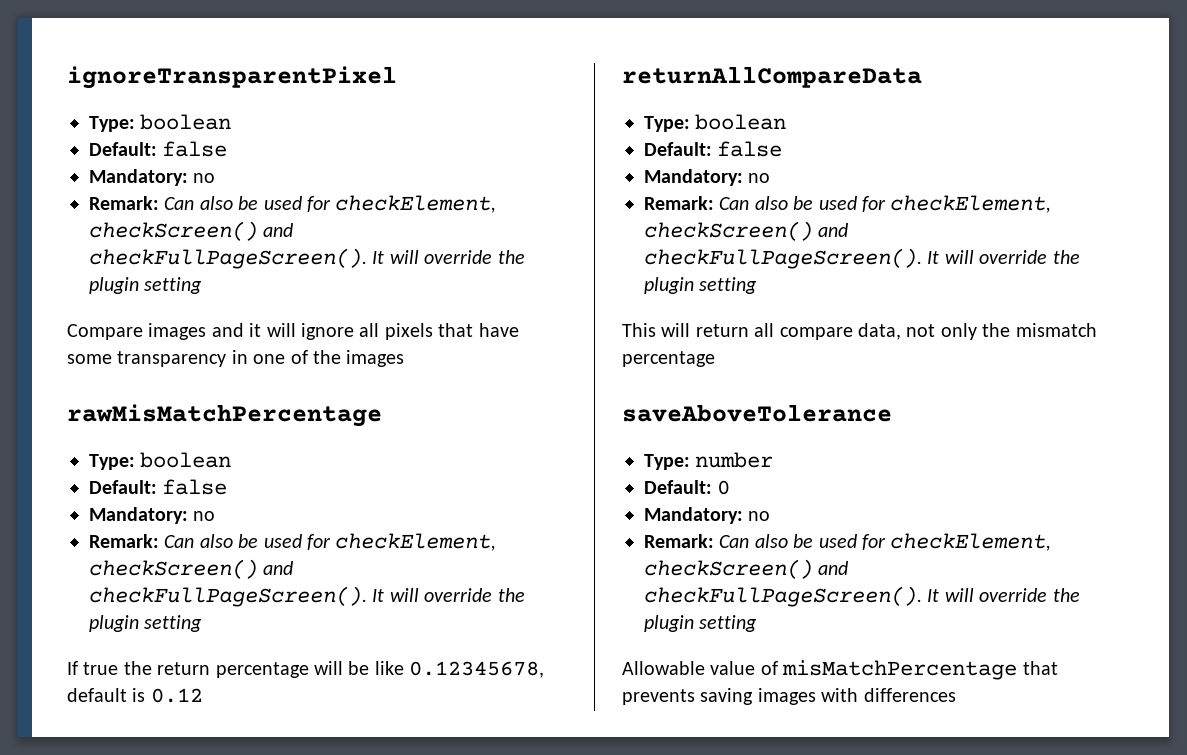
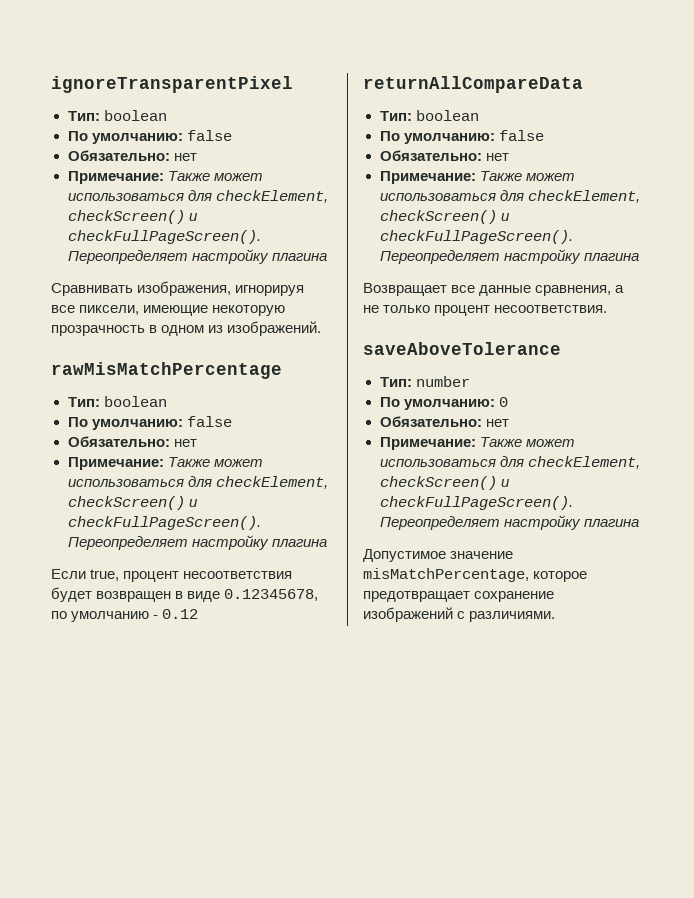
  ignoreTransparentPixel
- Type: boolean
- Default: false
- Mandatory: no
- Remark: Can also be used for checkElement, checkScreen() and checkFullPageScreen(). It will override the plugin setting
- Compare images and it will ignore all pixels that have some transparency in one of the images
+ Тип: boolean
+ По умолчанию: false
+ Обязательно: нет
+ Примечание: Также может использоваться для checkElement, checkScreen() и checkFullPageScreen(). Переопределяет настройку плагина
+ Сравнивать изображения, игнорируя все пиксели, имеющие некоторую прозрачность в одном из изображений.
  rawMisMatchPercentage
- Type: boolean
- Default: false
- Mandatory: no
- Remark: Can also be used for checkElement, checkScreen() and checkFullPageScreen(). It will override the plugin setting
- If true the return percentage will be like 0.12345678, default is 0.12
+ Тип: boolean
+ По умолчанию: false
+ Обязательно: нет
+ Примечание: Также может использоваться для checkElement, checkScreen() и checkFullPageScreen(). Переопределяет настройку плагина
+ Если true, процент несоответствия будет возвращен в виде 0.12345678, по умолчанию - 0.12
  returnAllCompareData
- Type: boolean
- Default: false
- Mandatory: no
- Remark: Can also be used for checkElement, checkScreen() and checkFullPageScreen(). It will override the plugin setting
- This will return all compare data, not only the mismatch percentage
+ Тип: boolean
+ По умолчанию: false
+ Обязательно: нет
+ Примечание: Также может использоваться для checkElement, checkScreen() и checkFullPageScreen(). Переопределяет настройку плагина
+ Возвращает все данные сравнения, а не только процент несоответствия.
- Type: number
+ Тип: number
- Default: 0
- Mandatory: no
- Remark: Can also be used for checkElement, checkScreen() and checkFullPageScreen(). It will override the plugin setting
- Allowable value of misMatchPercentage that prevents saving images with differences
+ По умолчанию: 0
+ Обязательно: нет
+ Примечание: Также может использоваться для checkElement, checkScreen() и checkFullPageScreen(). Переопределяет настройку плагина
+ Допустимое значение misMatchPercentage, которое предотвращает сохранение изображений с различиями.

